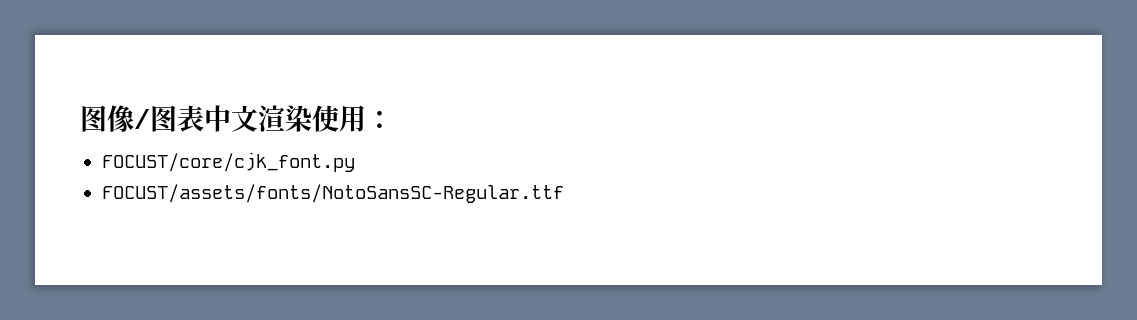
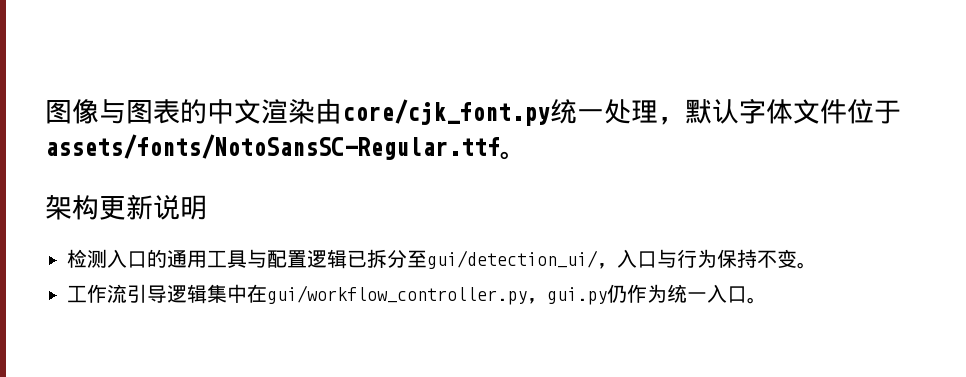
- 图像/图表中文渲染使用：
- FOCUST/core/cjk_font.py
- FOCUST/assets/fonts/NotoSansSC-Regular.ttf
+ 图像与图表的中文渲染由core/cjk_font.py统一处理，默认字体文件位于assets/fonts/NotoSansSC-Regular.ttf。
+ 架构更新说明
+ 检测入口的通用工具与配置逻辑已拆分至gui/detection_ui/，入口与行为保持不变。
+ 工作流引导逻辑集中在gui/workflow_controller.py，gui.py仍作为统一入口。

